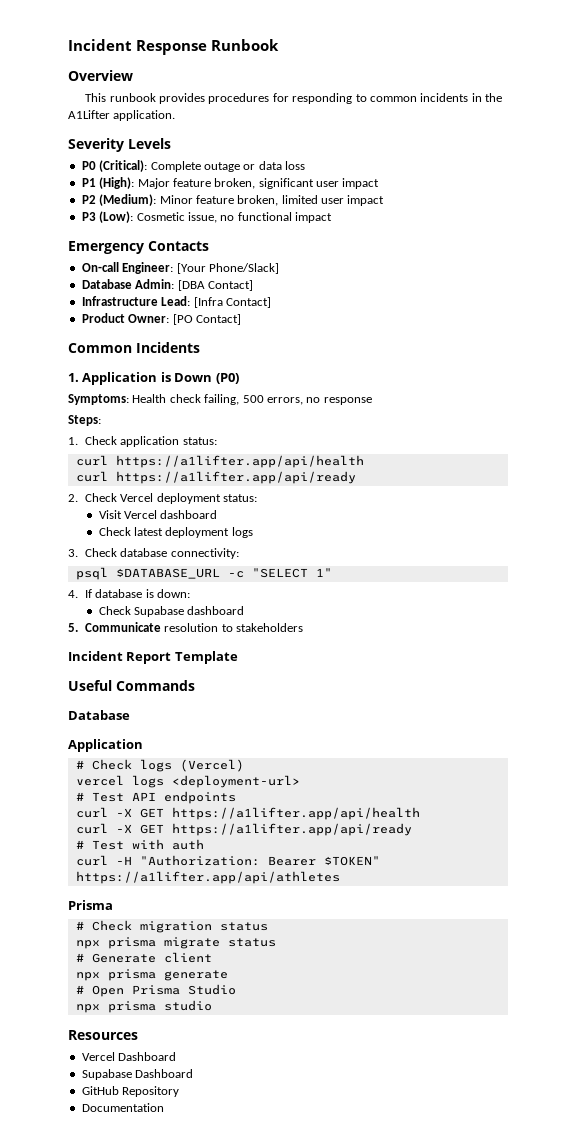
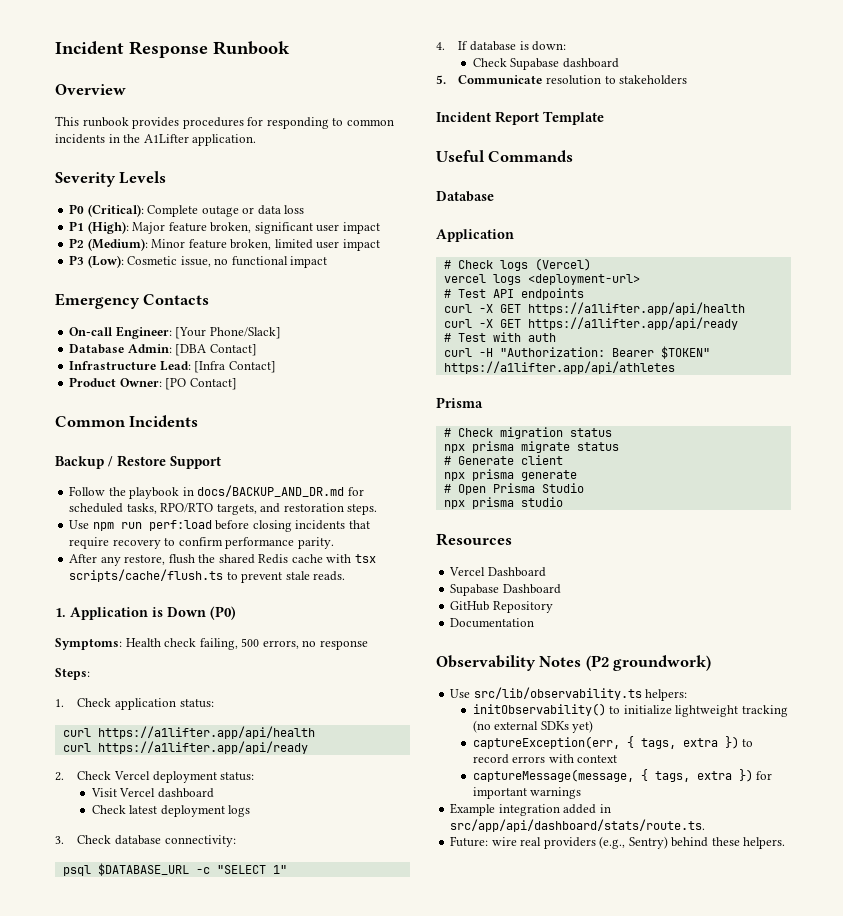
+ Backup / Restore Support
+ Follow the playbook in docs/BACKUP_AND_DR.md for scheduled tasks, RPO/RTO targets, and restoration steps.
+ Use npm run perf:load before closing incidents that require recovery to confirm performance parity.
+ After any restore, flush the shared Redis cache with tsx scripts/cache/flush.ts to prevent stale reads.
+ Observability Notes (P2 groundwork)
+ Use src/lib/observability.ts helpers:
+ initObservability() to initialize lightweight tracking (no external SDKs yet)
+ captureException(err, { tags, extra }) to record errors with context
+ captureMessage(message, { tags, extra }) for important warnings
+ Example integration added in src/app/api/dashboard/stats/route.ts.
+ Future: wire real providers (e.g., Sentry) behind these helpers.

